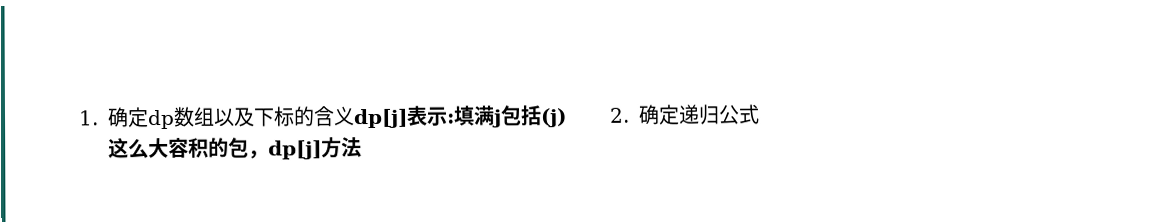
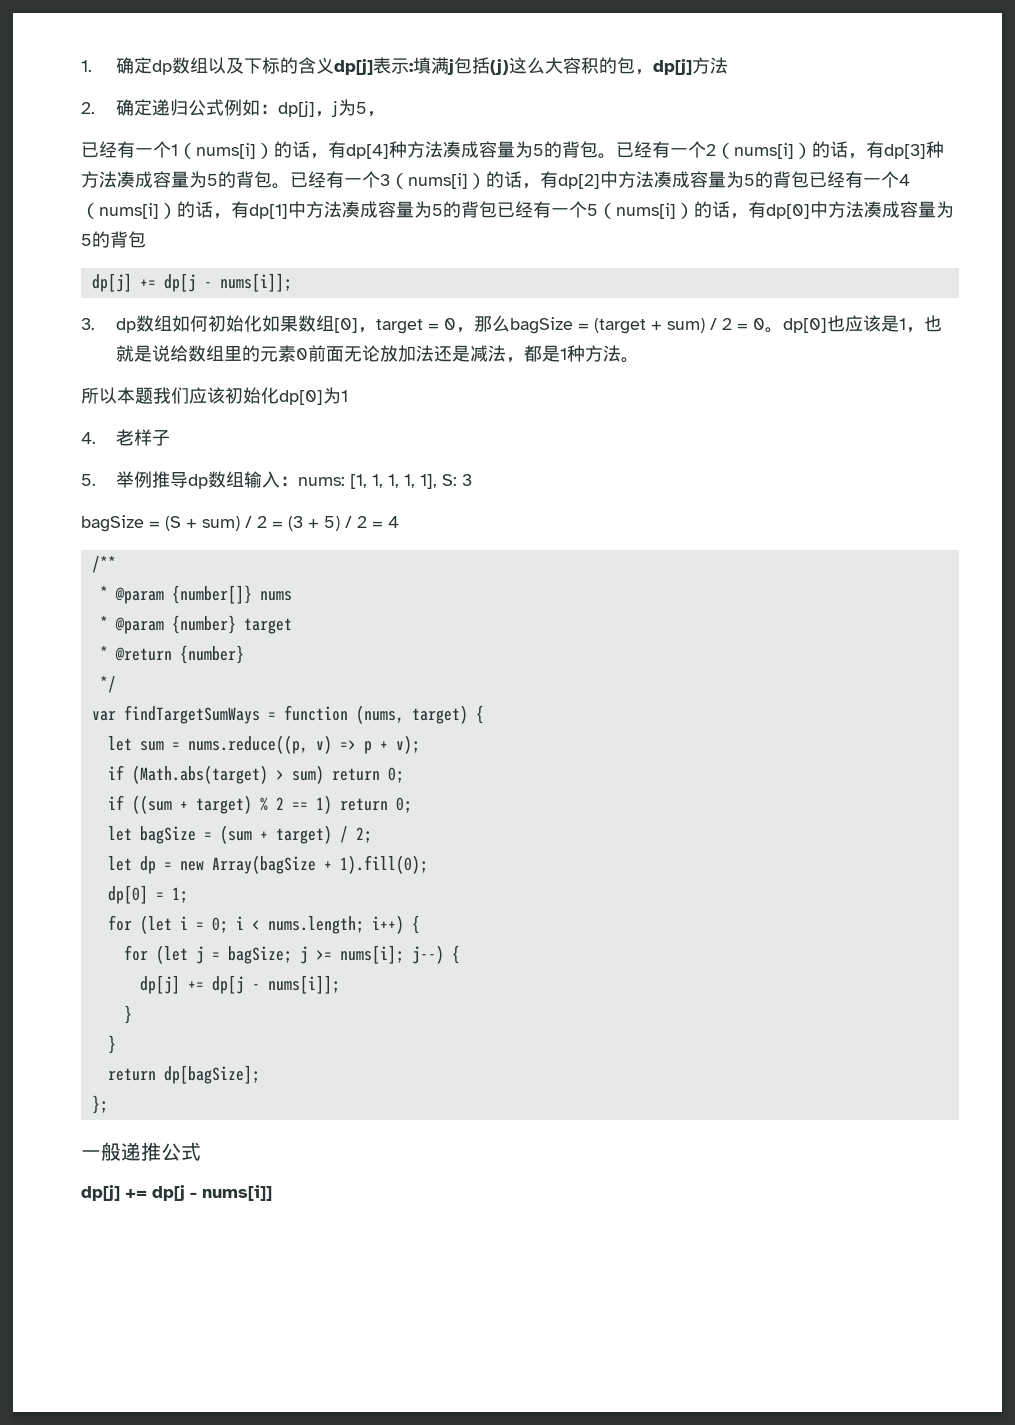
- 2.确定递归公式
+ 2.确定递归公式例如：dp[j]，j为5，
+ 已经有一个1（nums[i]）的话，有dp[4]种方法凑成容量为5的背包。已经有一个2（nums[i]）的话，有dp[3]种方法凑成容量为5的背包。已经有一个3（nums[i]）的话，有dp[2]中方法凑成容量为5的背包已经有一个4（nums[i]）的话，有dp[1]中方法凑成容量为5的背包已经有一个5（nums[i]）的话，有dp[0]中方法凑成容量为5的背包
+ dp[j] += dp[j - nums[i]];
+ 3. dp数组如何初始化如果数组[0]，target = 0，那么bagSize = (target + sum) / 2 = 0。dp[0]也应该是1，也就是说给数组里的元素0前面无论放加法还是减法，都是1种方法。
+ 所以本题我们应该初始化dp[0]为1
+ 4.老样子
+ 5.举例推导dp数组输入：nums: [1, 1, 1, 1, 1], S: 3
+ bagSize = (S + sum) / 2 = (3 + 5) / 2 = 4
+ /**
+ * @param {number[]} nums
+ * @param {number} target
+ * @return {number}
+ */
+ var findTargetSumWays = function (nums, target) {
+ let sum = nums.reduce((p, v) => p + v);
+ if (Math.abs(target) > sum) return 0;
+ if ((sum + target) % 2 == 1) return 0;
+ let bagSize = (sum + target) / 2;
+ let dp = new Array(bagSize + 1).fill(0);
+ dp[0] = 1;
+ for (let i = 0; i < nums.length; i++) {
+ for (let j = bagSize; j >= nums[i]; j--) {
+ dp[j] += dp[j - nums[i]];
+ }
+ }
+ return dp[bagSize];
+ };
+ 一般递推公式
+ dp[j] += dp[j - nums[i]]

